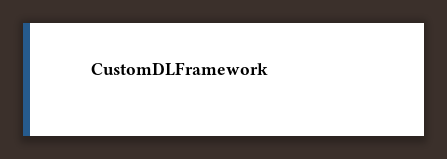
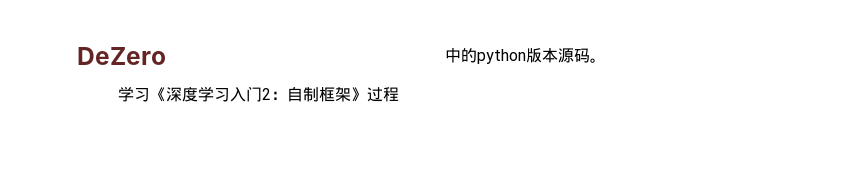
- CustomDLFramework
+ DeZero
+ 学习《深度学习入门2：自制框架》过程中的python版本源码。

